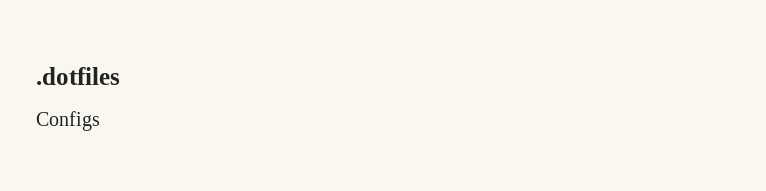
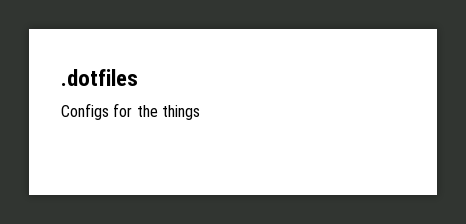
- Configs
+ Configs for the things

